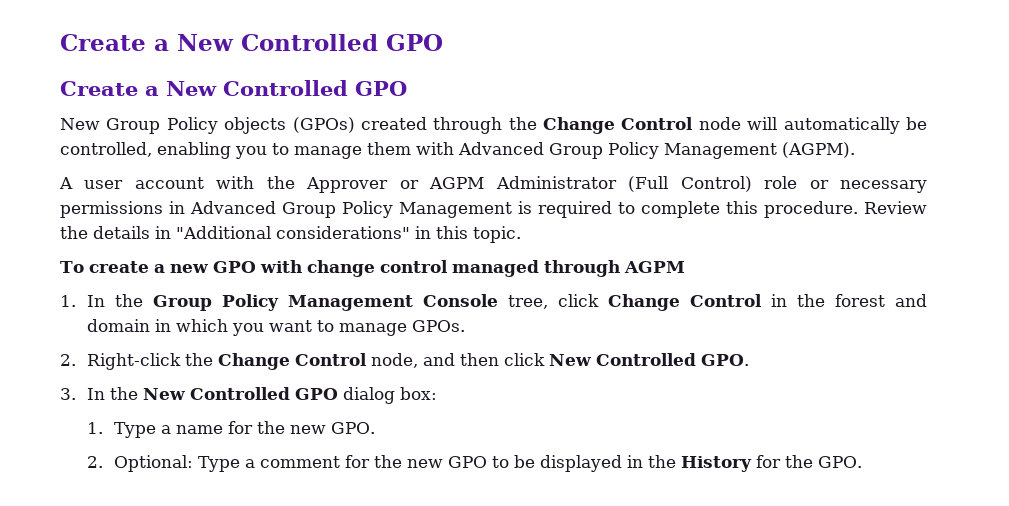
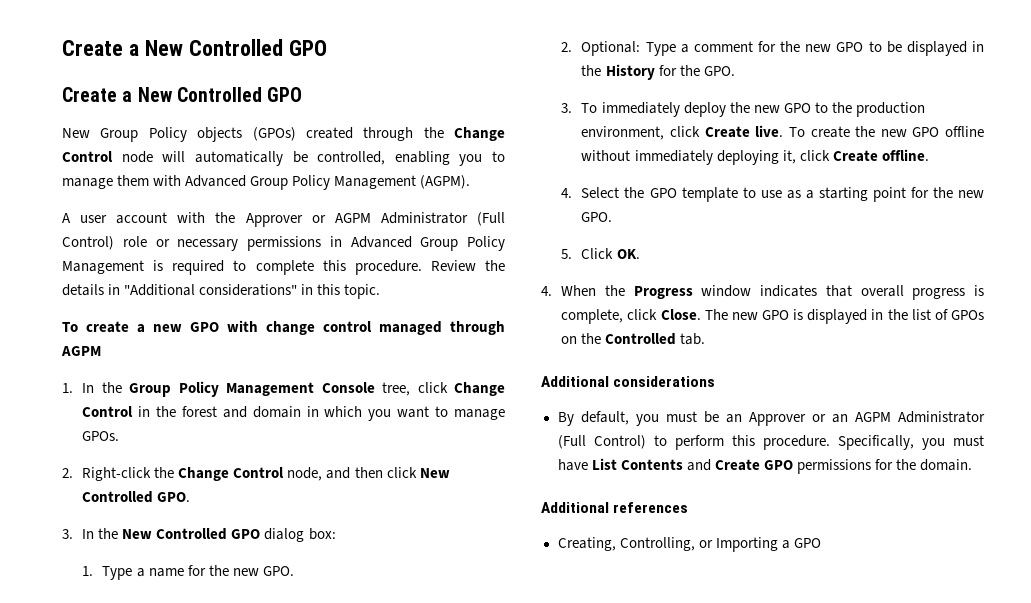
+ 3. To immediately deploy the new GPO to the production environment, click Create live. To create the new GPO offline without immediately deploying it, click Create offline.
+ 4. Select the GPO template to use as a starting point for the new GPO.
+ 5. Click OK.
+ 4. When the Progress window indicates that overall progress is complete, click Close. The new GPO is displayed in the list of GPOs on the Controlled tab.
+ Additional considerations
+ By default, you must be an Approver or an AGPM Administrator (Full Control) to perform this procedure. Specifically, you must have List Contents and Create GPO permissions for the domain.
+ Additional references
+ Creating, Controlling, or Importing a GPO

